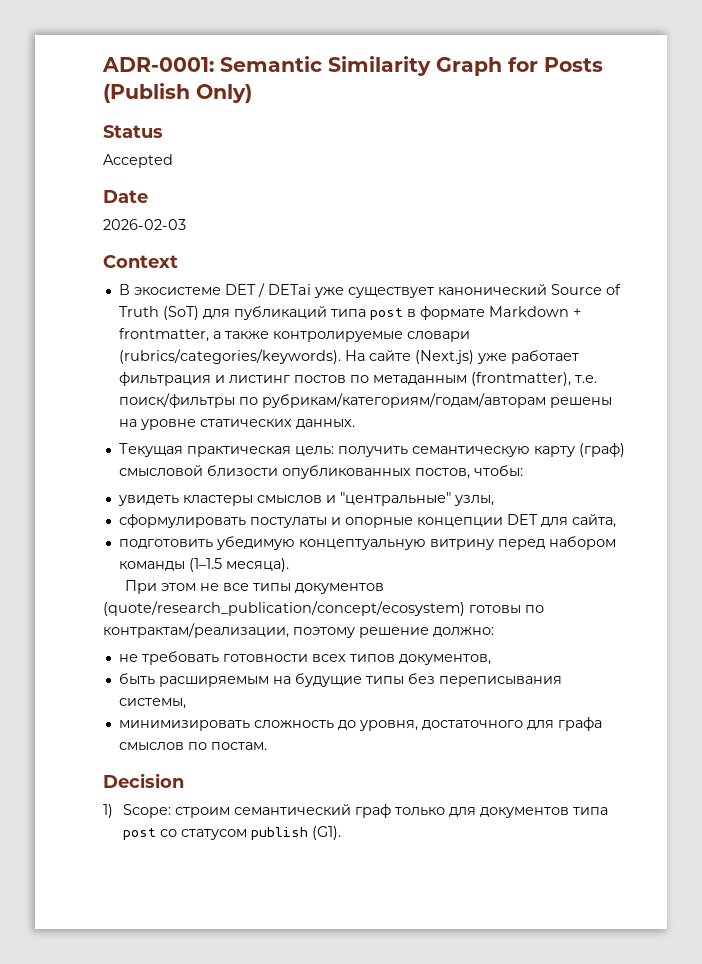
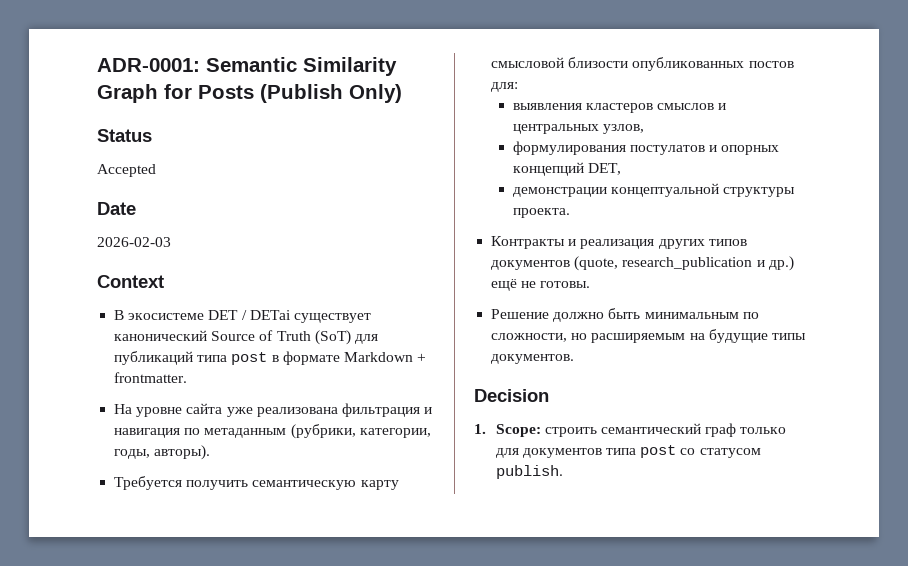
- В экосистеме DET / DETai уже существует канонический Source of Truth (SoT) для публикаций типа post в формате Markdown + frontmatter, а также контролируемые словари (rubrics/categories/keywords). На сайте (Next.js) уже работает фильтрация и листинг постов по метаданным (frontmatter), т.е. поиск/фильтры по рубрикам/категориям/годам/авторам решены на уровне статических данных.
- Текущая практическая цель: получить семантическую карту (граф) смысловой близости опубликованных постов, чтобы:
- увидеть кластеры смыслов и "центральные" узлы,
- сформулировать постулаты и опорные концепции DET для сайта,
- подготовить убедимую концептуальную витрину перед набором команды (1–1.5 месяца).
- При этом не все типы документов (quote/research_publication/concept/ecosystem) готовы по контрактам/реализации, поэтому решение должно:
- не требовать готовности всех типов документов,
- быть расширяемым на будущие типы без переписывания системы,
- минимизировать сложность до уровня, достаточного для графа смыслов по постам.
+ В экосистеме DET / DETai существует канонический Source of Truth (SoT) для публикаций типа post в формате Markdown + frontmatter.
+ На уровне сайта уже реализована фильтрация и навигация по метаданным (рубрики, категории, годы, авторы).
+ Требуется получить семантическую карту смысловой близости опубликованных постов для:
+ выявления кластеров смыслов и центральных узлов,
+ формулирования постулатов и опорных концепций DET,
+ демонстрации концептуальной структуры проекта.
+ Контракты и реализация других типов документов (quote, research_publication и др.) ещё не готовы.
+ Решение должно быть минимальным по сложности, но расширяемым на будущие типы документов.
  Decision
- 1) Scope: строим семантический граф только для документов типа post со статусом publish (G1).
+ 1. Scope: строить семантический граф только для документов типа post со статусом publish.

